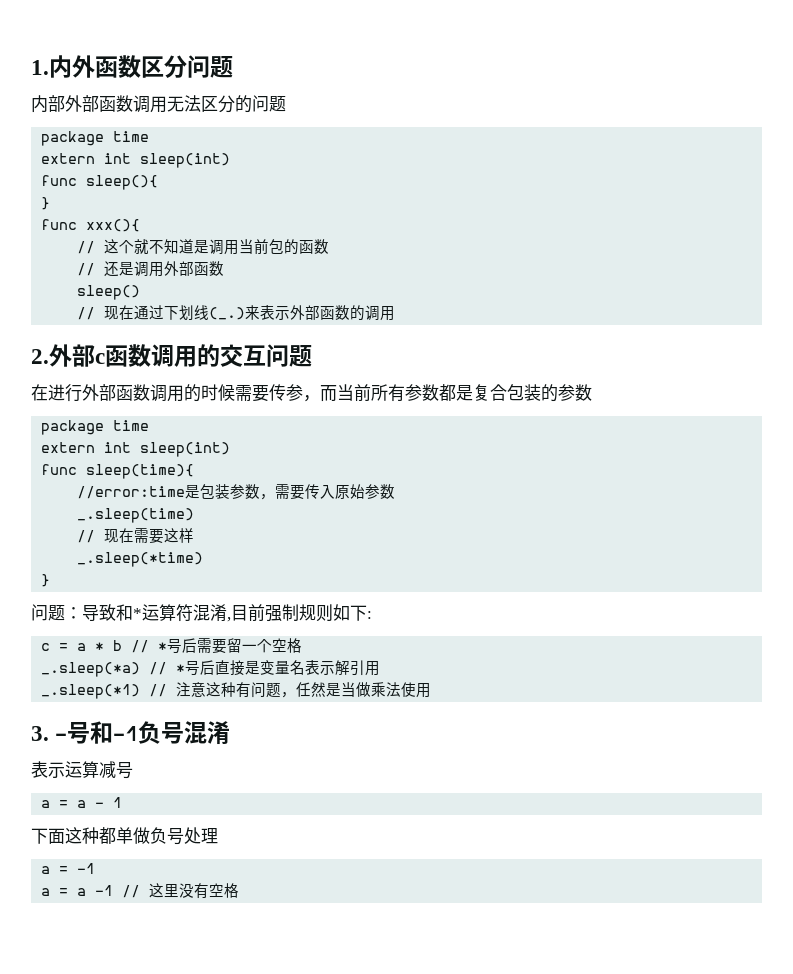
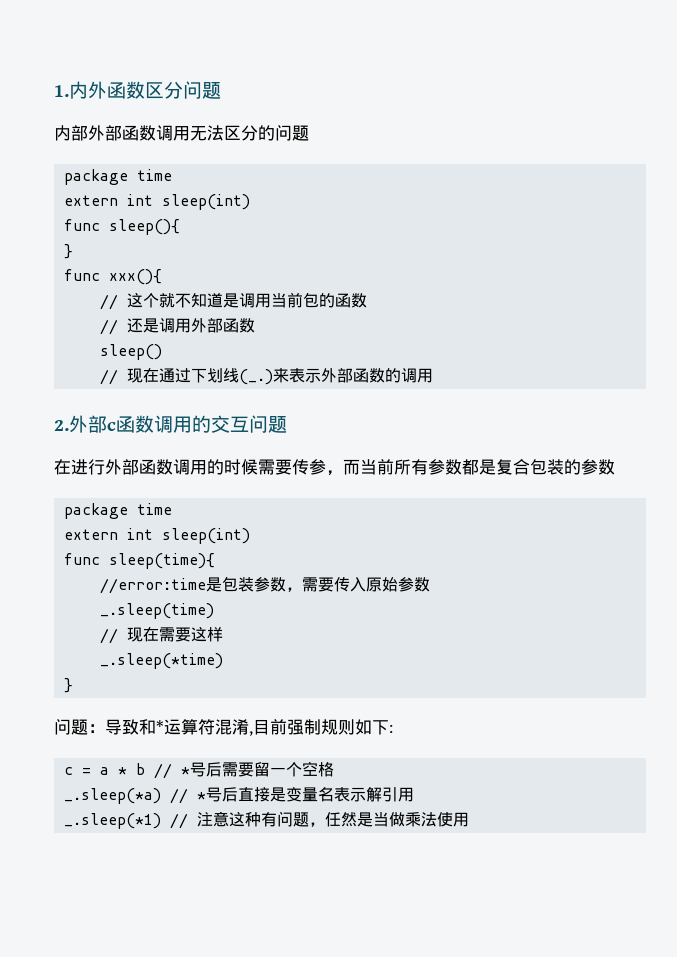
- 3. -号和-1负号混淆
- 表示运算减号
- a = a - 1
- 下面这种都单做负号处理
- a = -1
- a = a -1 // 这里没有空格

